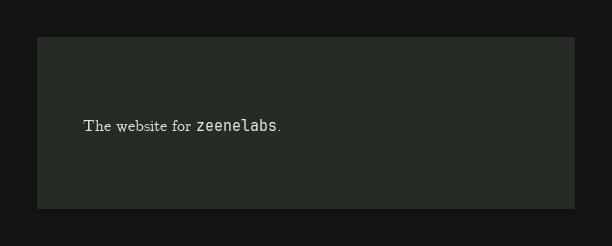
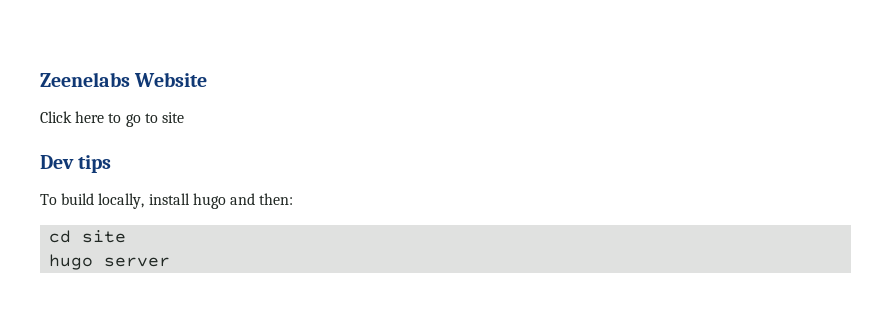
- The website for zeenelabs.
+ Zeenelabs Website
+ Click here to go to site
+ Dev tips
+ To build locally, install hugo and then:
+ cd site
+ hugo server

